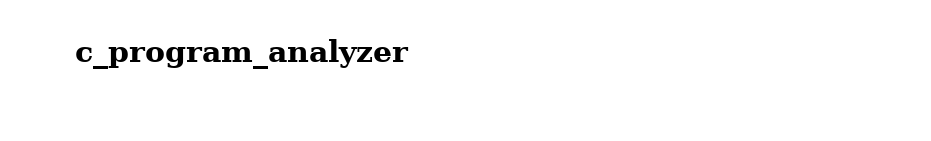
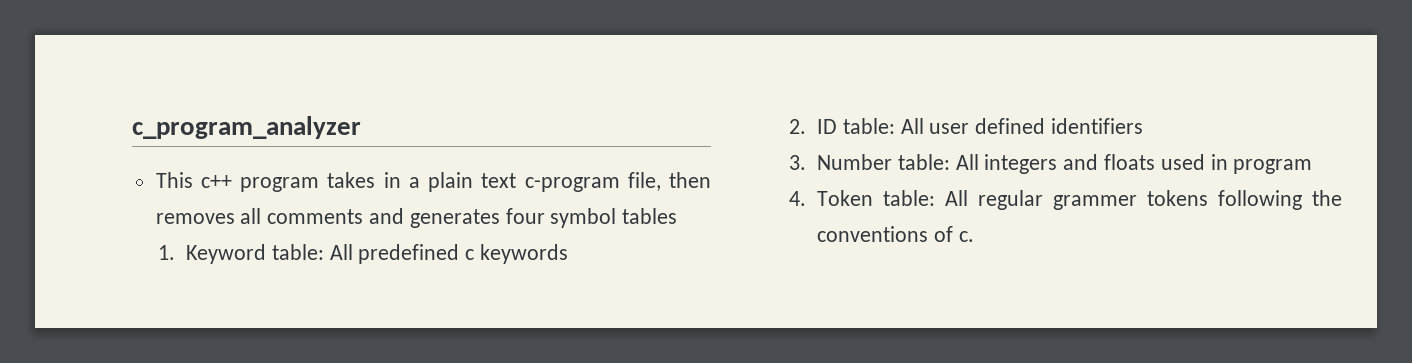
+ This c++ program takes in a plain text c-program file, then removes all comments and generates four symbol tables
+ 1. Keyword table: All predefined c keywords
+ 2. ID table: All user defined identifiers
+ 3. Number table: All integers and floats used in program
+ 4. Token table: All regular grammer tokens following the conventions of c.

